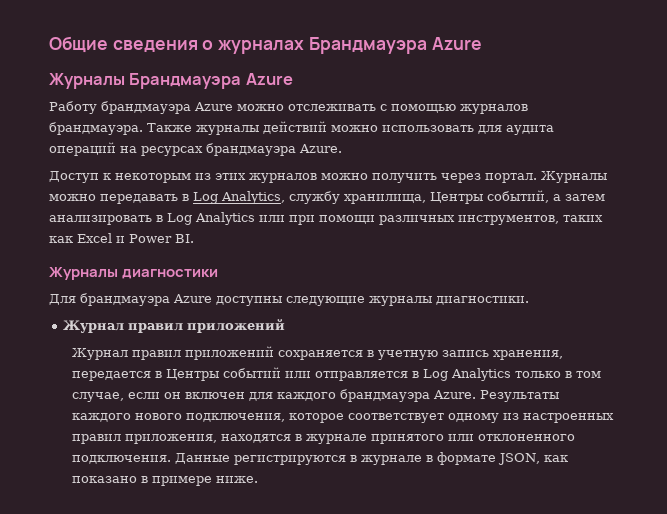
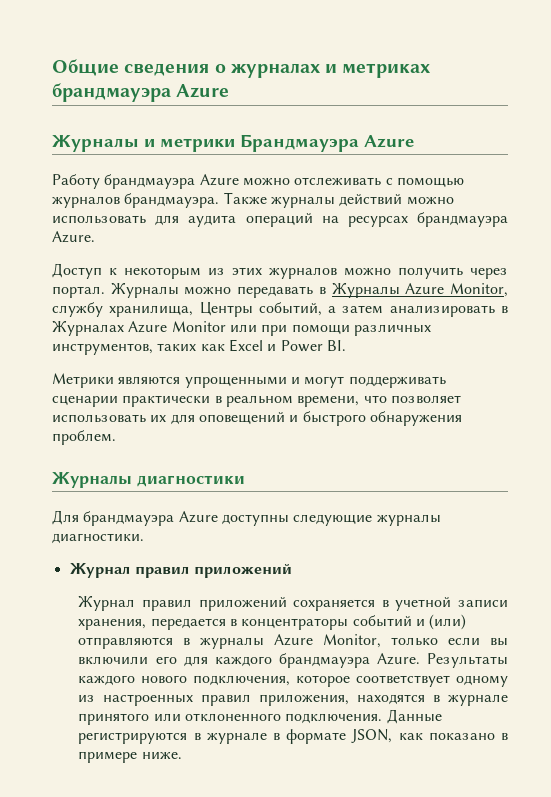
- Общие сведения о журналах Брандмауэра Azure
+ Общие сведения о журналах и метриках брандмауэра Azure
- Журналы Брандмауэра Azure
+ Журналы и метрики Брандмауэра Azure
- Журналы можно передавать в Log Analytics, службу хранилища, Центры событий, а затем анализировать в Log Analytics или при помощи различных инструментов, таких как Excel и Power BI.
+ Журналы можно передавать в Журналы Azure Monitor, службу хранилища, Центры событий, а затем анализировать в Журналах Azure Monitor или при помощи различных инструментов, таких как Excel и Power BI.
+ Метрики являются упрощенными и могут поддерживать сценарии практически в реальном времени, что позволяет использовать их для оповещений и быстрого обнаружения проблем.
- Журнал правил приложений сохраняется в учетную запись хранения, передается в Центры событий или отправляется в Log Analytics только в том случае, если он включен для каждого брандмауэра Azure.
+ Журнал правил приложений сохраняется в учетной записи хранения, передается в концентраторы событий и (или) отправляются в журналы Azure Monitor, только если вы включили его для каждого брандмауэра Azure.

